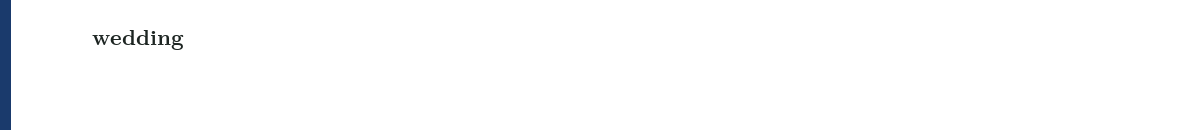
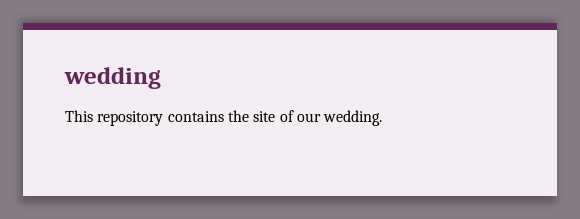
+ This repository contains the site of our wedding.

